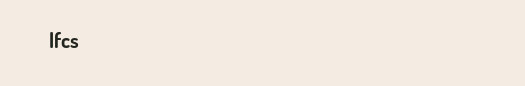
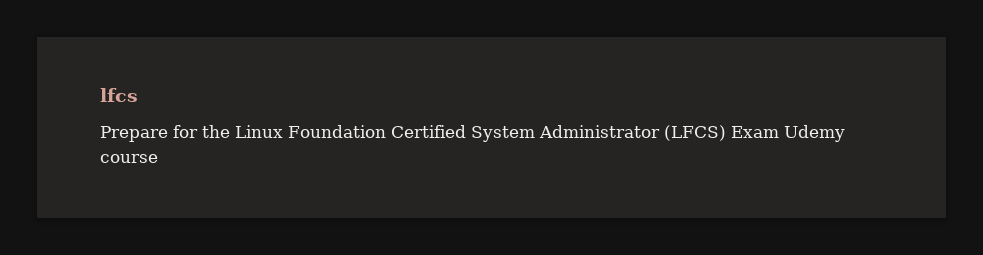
+ Prepare for the Linux Foundation Certified System Administrator (LFCS) Exam Udemy course

